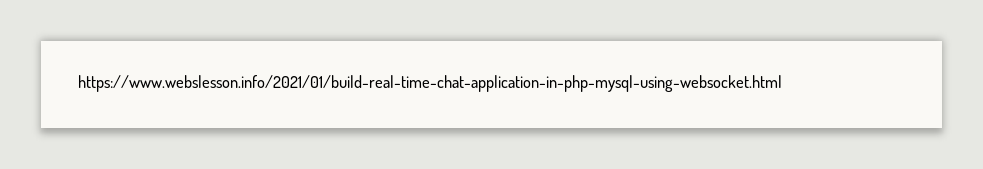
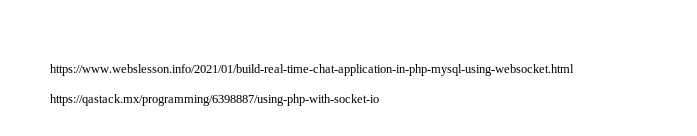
+ https://qastack.mx/programming/6398887/using-php-with-socket-io

